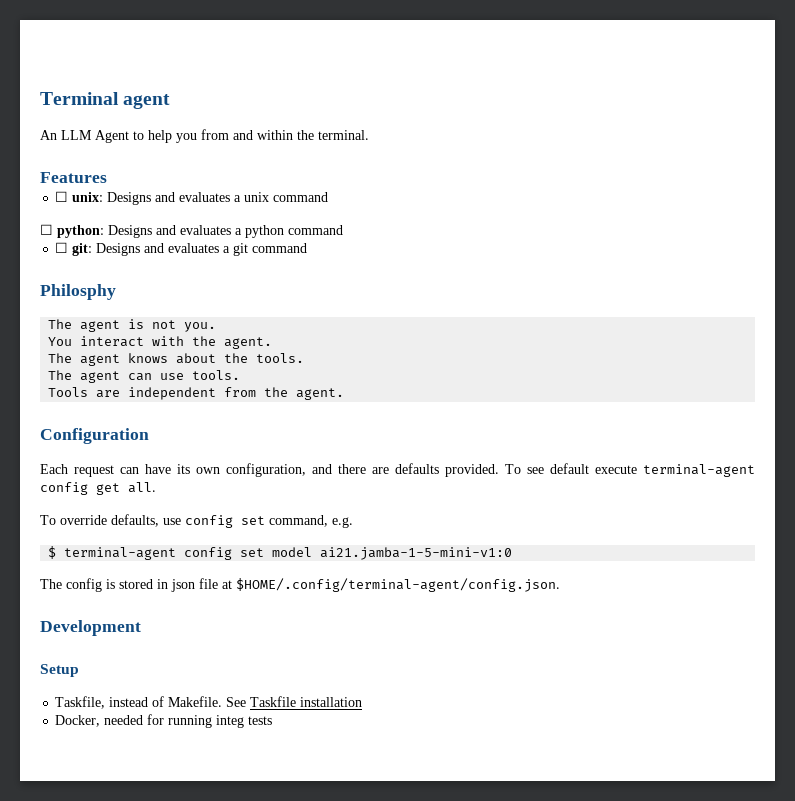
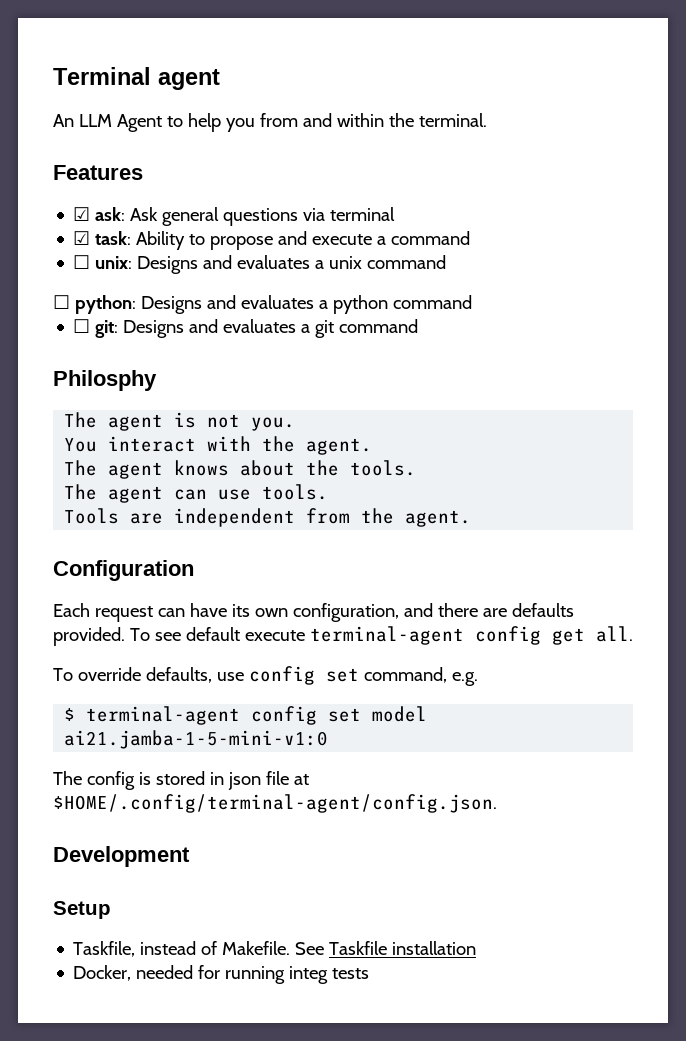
+ ☑ ask: Ask general questions via terminal
+ ☑ task: Ability to propose and execute a command

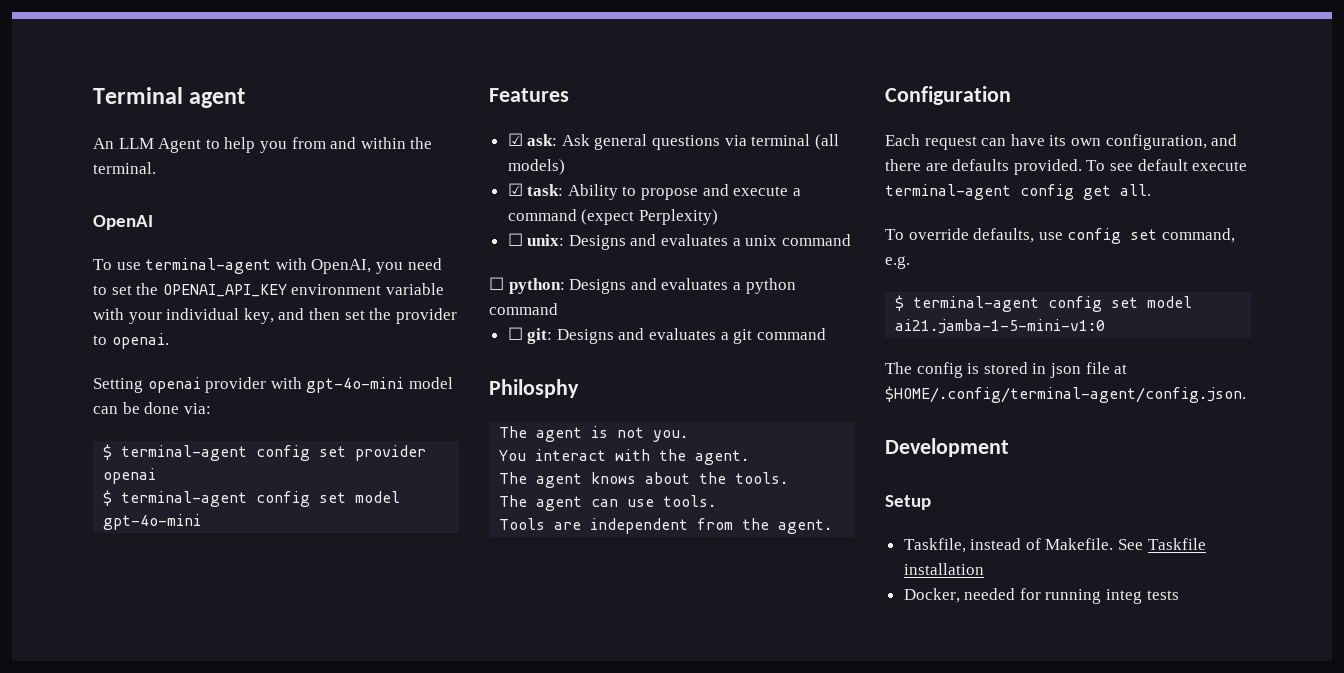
+ OpenAI
+ To use terminal-agent with OpenAI, you need to set the OPENAI_API_KEY environment variable with your individual key, and then set the provider to openai.
+ Setting openai provider with gpt-4o-mini model can be done via:
+ $ terminal-agent config set provider openai
+ $ terminal-agent config set model gpt-4o-mini
- ☑ ask: Ask general questions via terminal
+ ☑ ask: Ask general questions via terminal (all models)
- ☑ task: Ability to propose and execute a command
+ ☑ task: Ability to propose and execute a command (expect Perplexity)

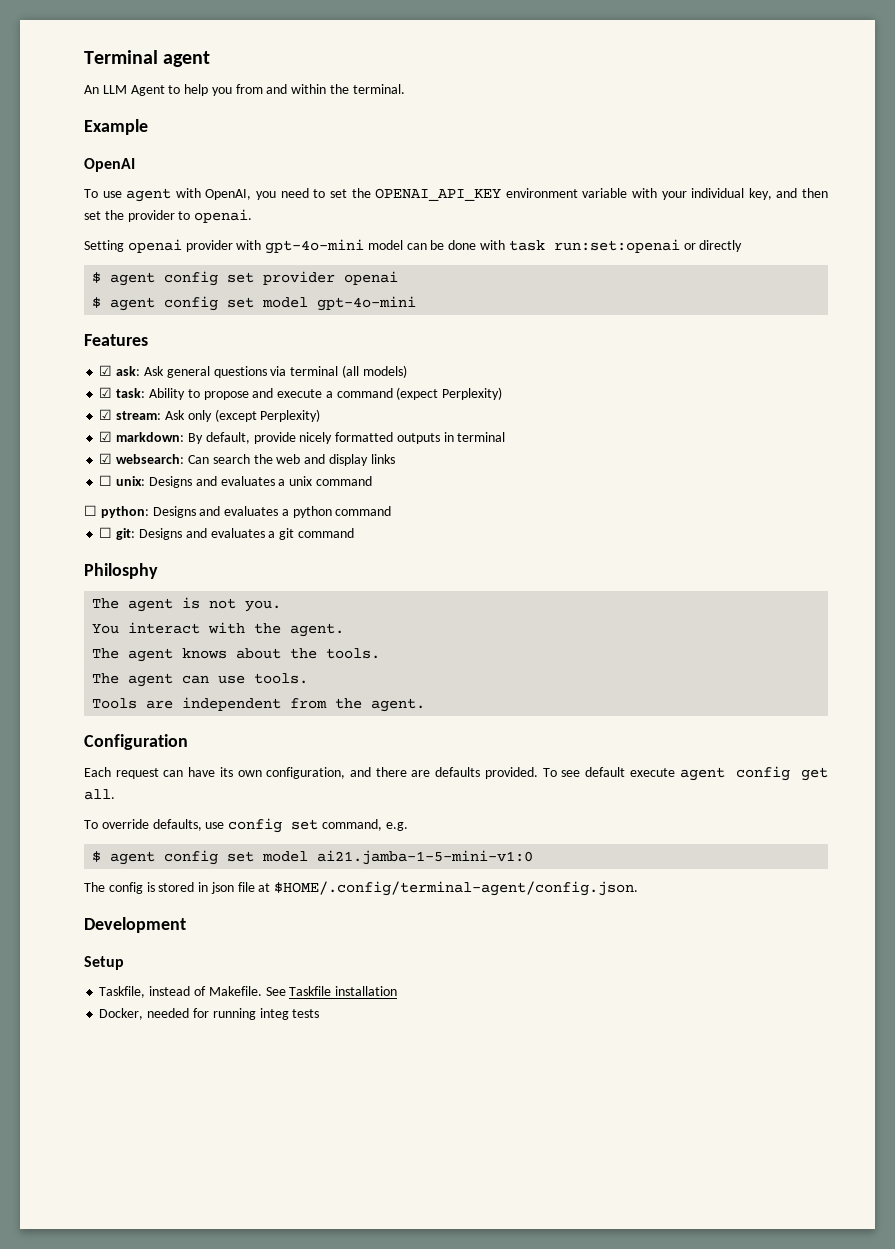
+ Example
- To use terminal-agent with OpenAI, you need to set the OPENAI_API_KEY environment variable with your individual key, and then set the provider to openai.
+ To use agent with OpenAI, you need to set the OPENAI_API_KEY environment variable with your individual key, and then set the provider to openai.
- Setting openai provider with gpt-4o-mini model can be done via:
- $ terminal-agent config set provider openai
+ Setting openai provider with gpt-4o-mini model can be done with task run:set:openai or directly
+ $ agent config set provider openai
- $ terminal-agent config set model gpt-4o-mini
+ $ agent config set model gpt-4o-mini
+ ☑ stream: Ask only (except Perplexity)
+ ☑ markdown: By default, provide nicely formatted outputs in terminal
+ ☑ websearch: Can search the web and display links
- To see default execute terminal-agent config get all.
+ To see default execute agent config get all.
- $ terminal-agent config set model ai21.jamba-1-5-mini-v1:0
+ $ agent config set model ai21.jamba-1-5-mini-v1:0

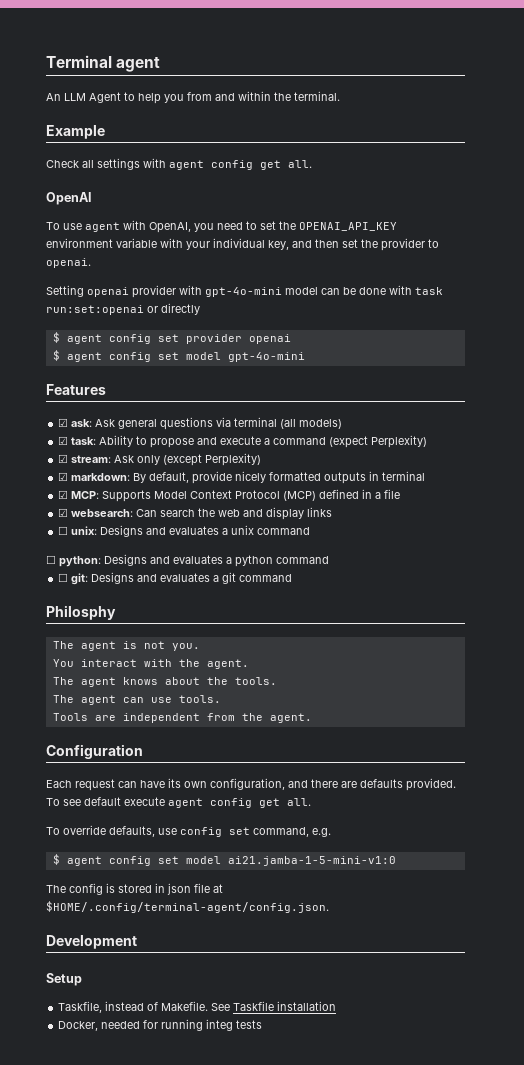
+ Check all settings with agent config get all.
+ ☑ MCP: Supports Model Context Protocol (MCP) defined in a file

